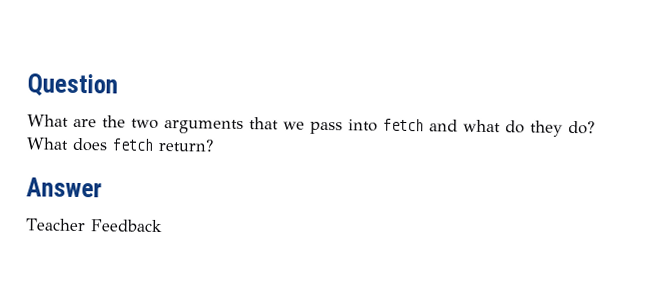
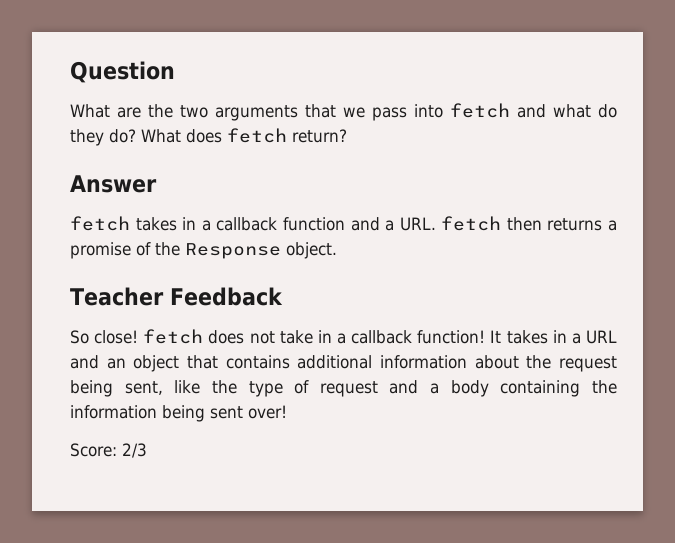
+ fetch takes in a callback function and a URL. fetch then returns a promise of the Response object.
  Teacher Feedback
+ So close! fetch does not take in a callback function! It takes in a URL and an object that contains additional information about the request being sent, like the type of request and a body containing the information being sent over!
+ Score: 2/3

